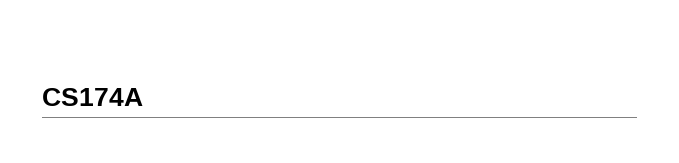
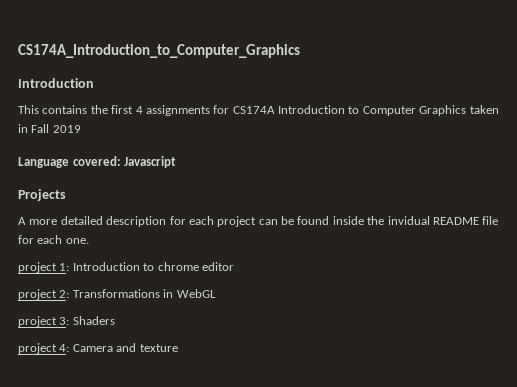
- CS174A
+ CS174A_Introduction_to_Computer_Graphics
+ Introduction
+ This contains the first 4 assignments for CS174A Introduction to Computer Graphics taken in Fall 2019
+ Language covered: Javascript
+ Projects
+ A more detailed description for each project can be found inside the invidual README file for each one.
+ project 1: Introduction to chrome editor
+ project 2: Transformations in WebGL
+ project 3: Shaders
+ project 4: Camera and texture

